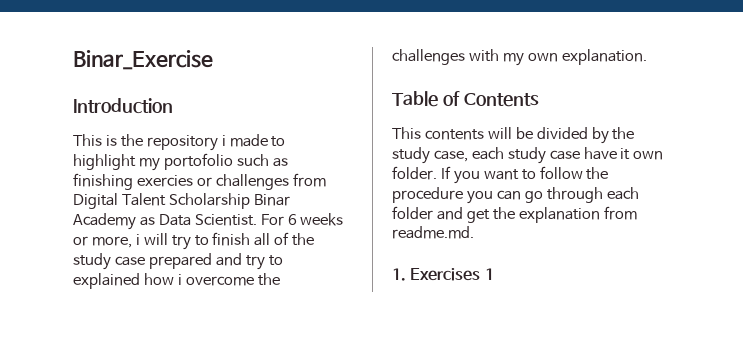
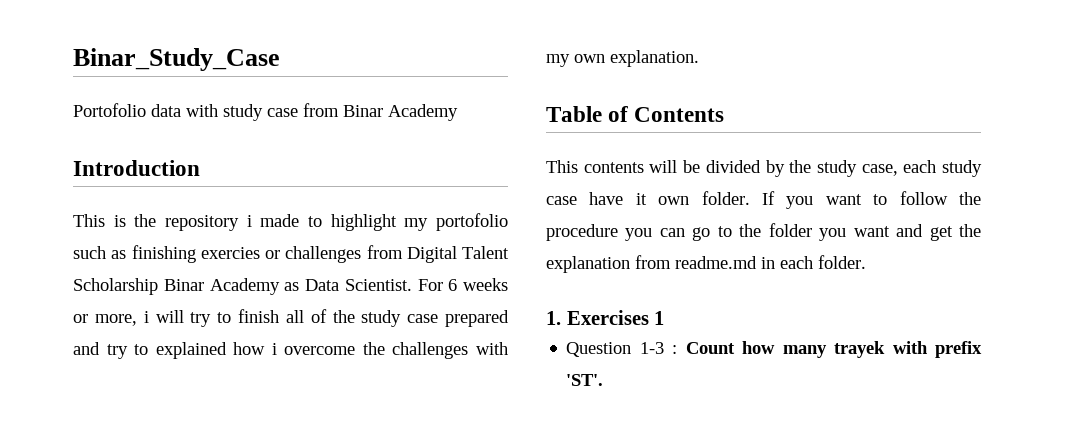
- Binar_Exercise
+ Binar_Study_Case
+ Portofolio data with study case from Binar Academy
- If you want to follow the procedure you can go through each folder and get the explanation from readme.md.
+ If you want to follow the procedure you can go to the folder you want and get the explanation from readme.md in each folder.
+ Question 1-3 : Count how many trayek with prefix 'ST'.

